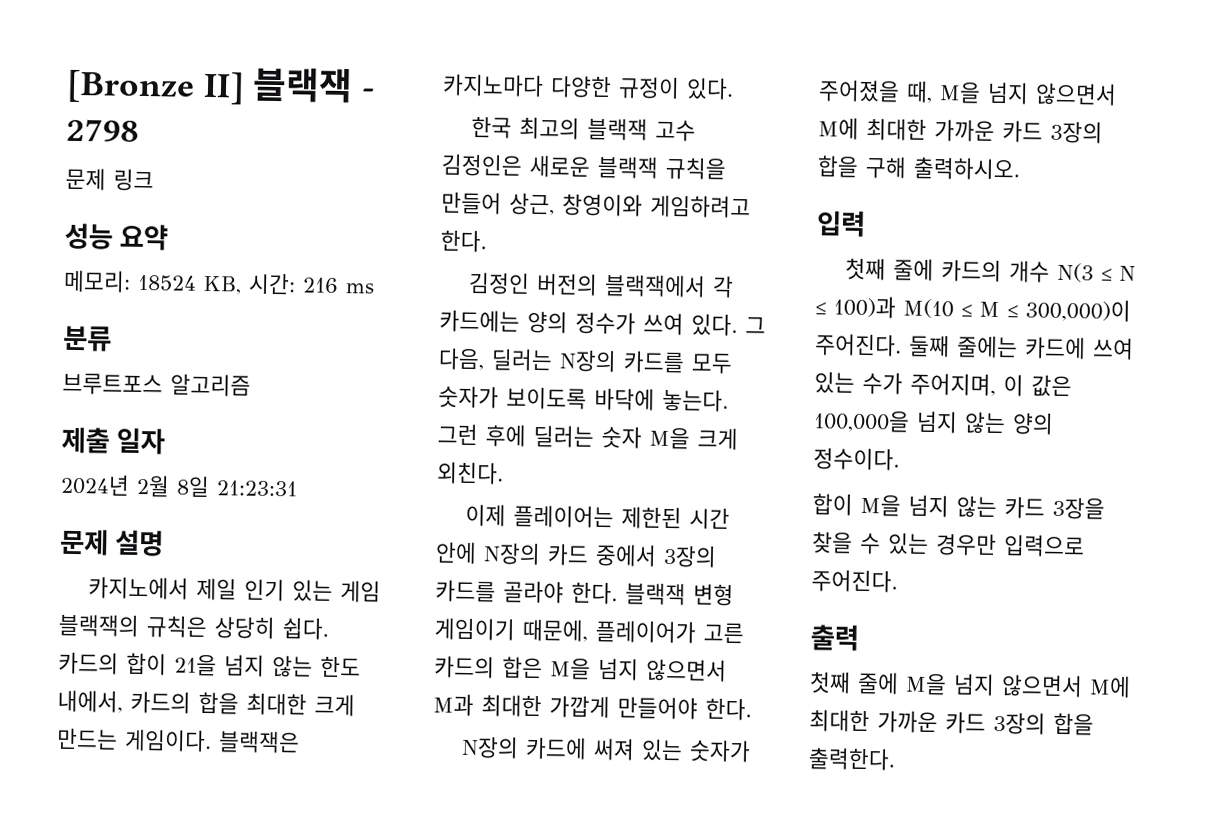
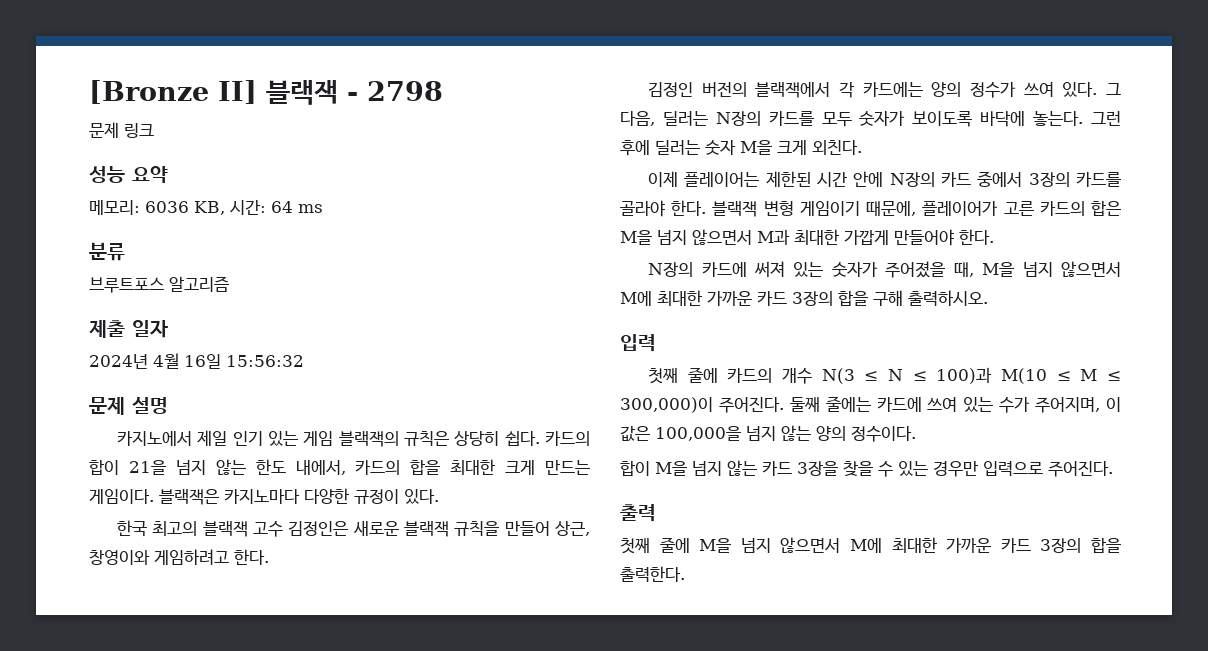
- 메모리: 18524 KB, 시간: 216 ms
+ 메모리: 6036 KB, 시간: 64 ms
- 2024년 2월 8일 21:23:31
+ 2024년 4월 16일 15:56:32

